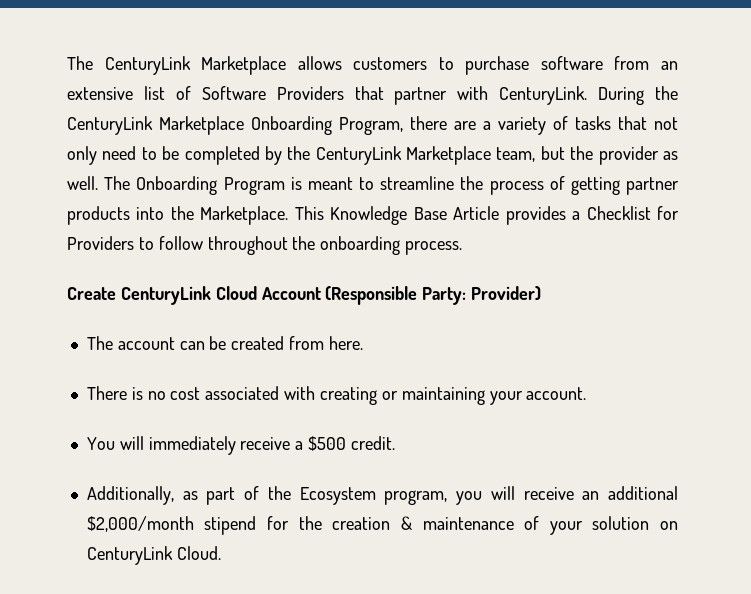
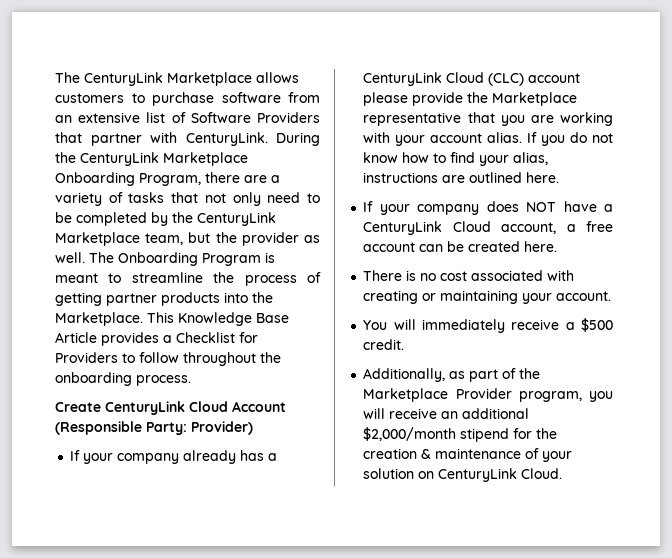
- The account can be created from here.
+ If your company already has a CenturyLink Cloud (CLC) account please provide the Marketplace representative that you are working with your account alias. If you do not know how to find your alias, instructions are outlined here.
+ If your company does NOT have a CenturyLink Cloud account, a free account can be created here.
- Additionally, as part of the Ecosystem program, you will receive an additional $2,000/month stipend for the creation & maintenance of your solution on CenturyLink Cloud.
+ Additionally, as part of the Marketplace Provider program, you will receive an additional $2,000/month stipend for the creation & maintenance of your solution on CenturyLink Cloud.

